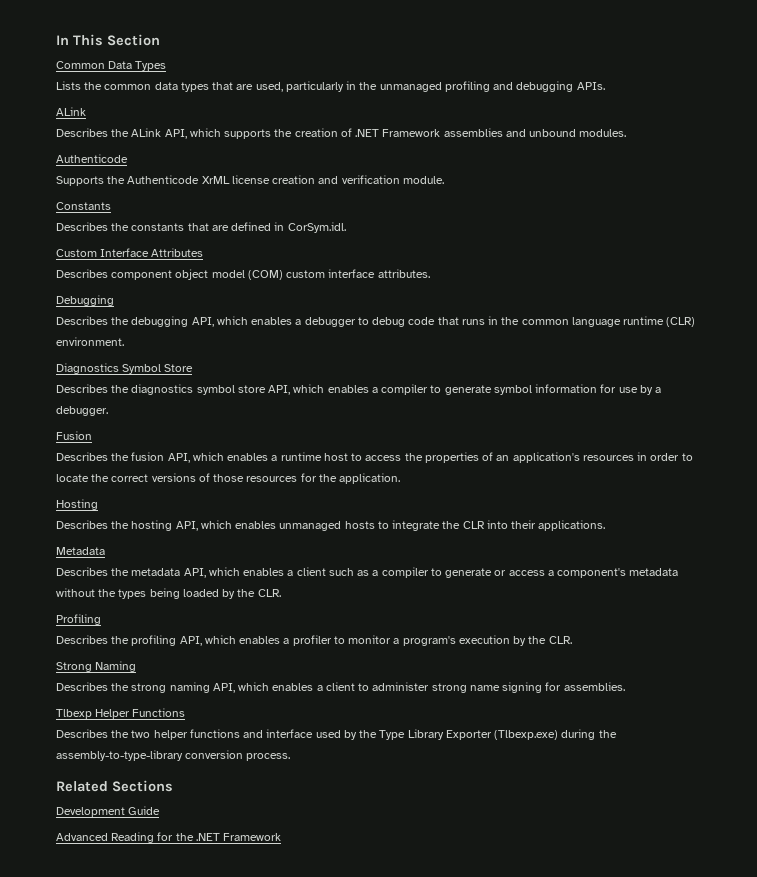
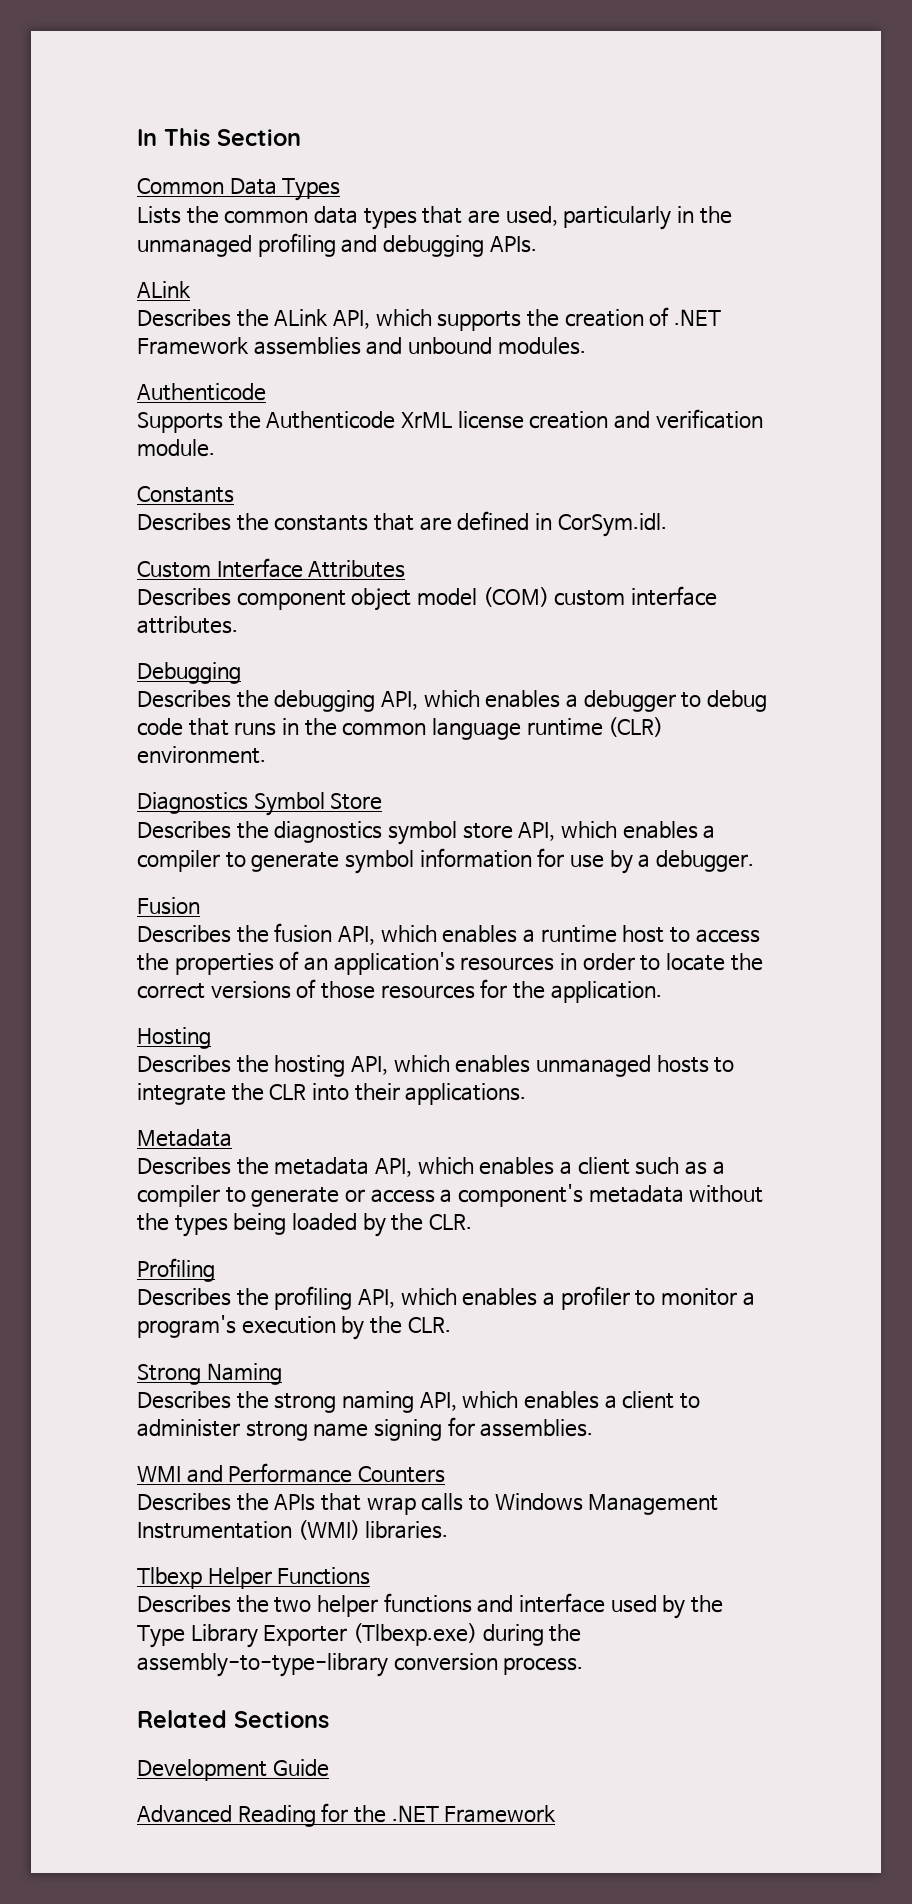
+ WMI and Performance Counters
+ Describes the APIs that wrap calls to Windows Management Instrumentation (WMI) libraries.

